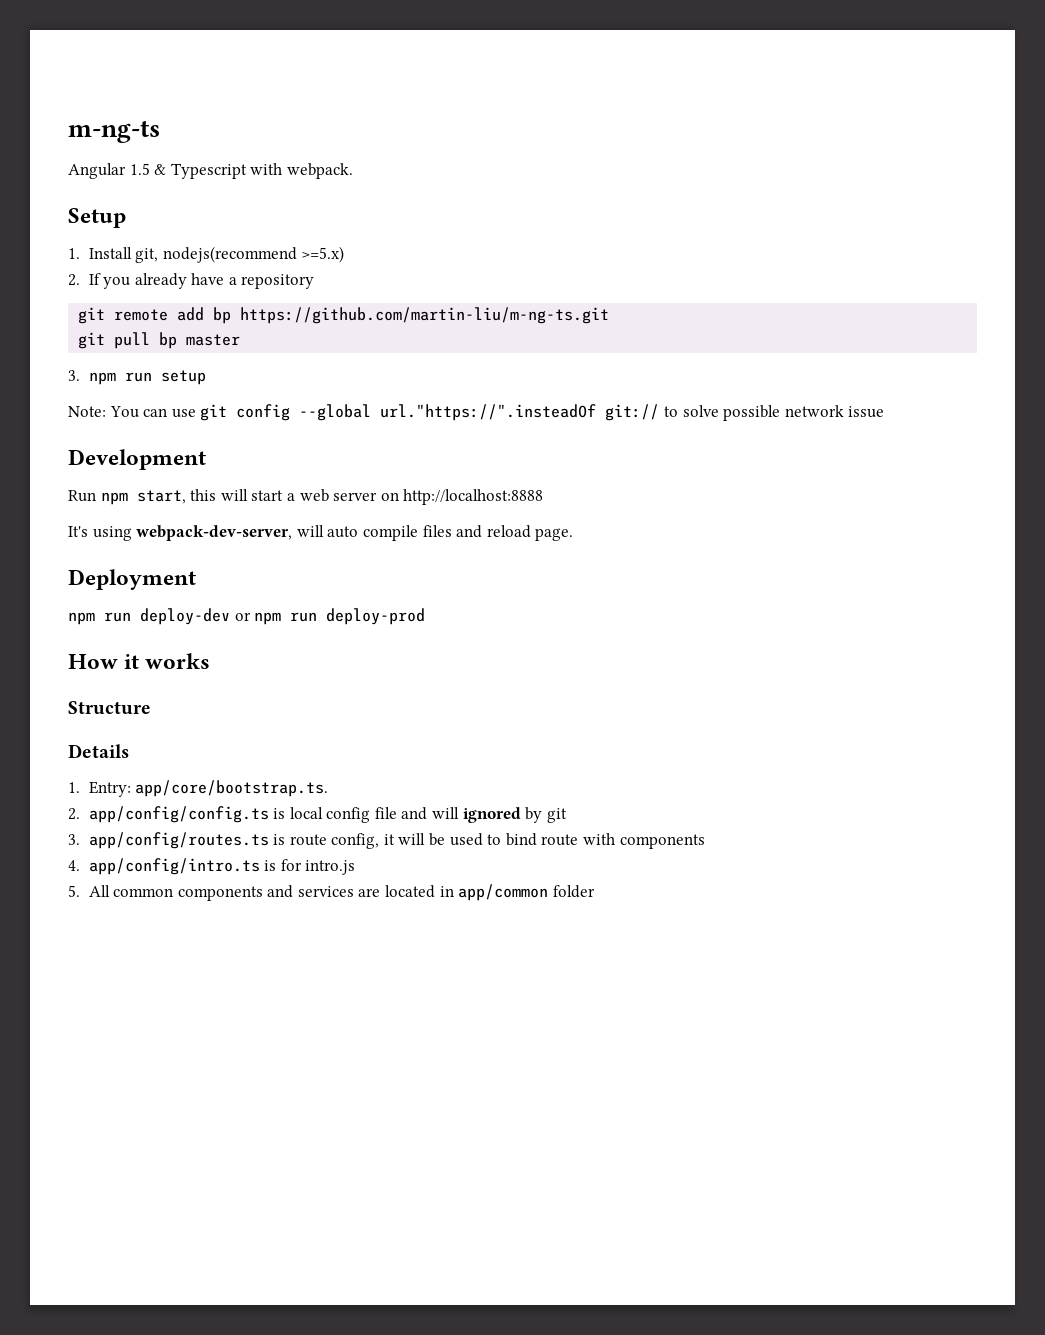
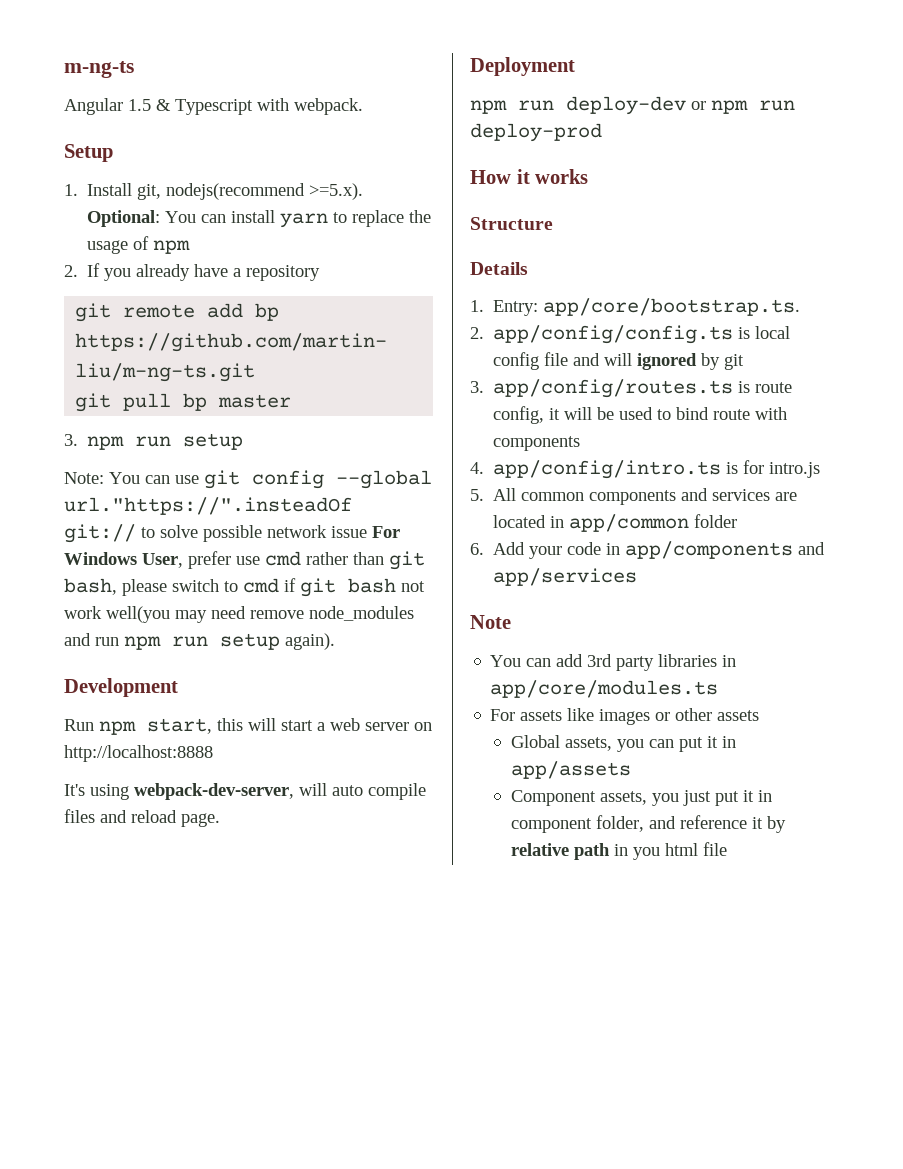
- 1. Install git, nodejs(recommend >=5.x)
+ 1. Install git, nodejs(recommend >=5.x). Optional: You can install yarn to replace the usage of npm
- Note: You can use git config --global url."https://".insteadOf git:// to solve possible network issue
+ Note: You can use git config --global url."https://".insteadOf git:// to solve possible network issue For Windows User, prefer use cmd rather than git bash, please switch to cmd if git bash not work well(you may need remove node_modules and run npm run setup again).
+ 6. Add your code in app/components and app/services
+ Note
+ You can add 3rd party libraries in app/core/modules.ts
+ For assets like images or other assets
+ Global assets, you can put it in app/assets
+ Component assets, you just put it in component folder, and reference it by relative path in you html file

